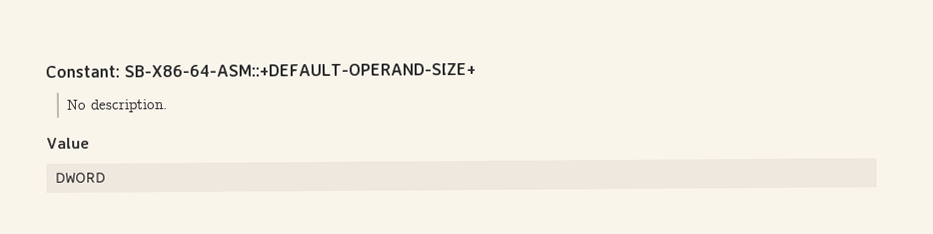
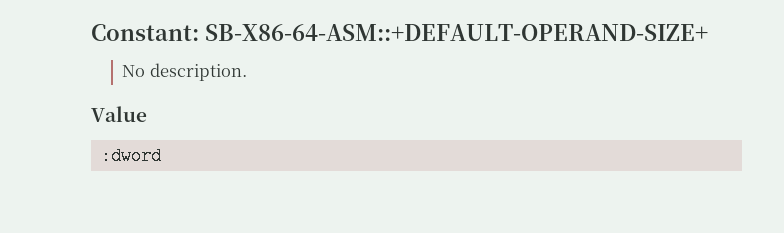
- DWORD
+ :dword

